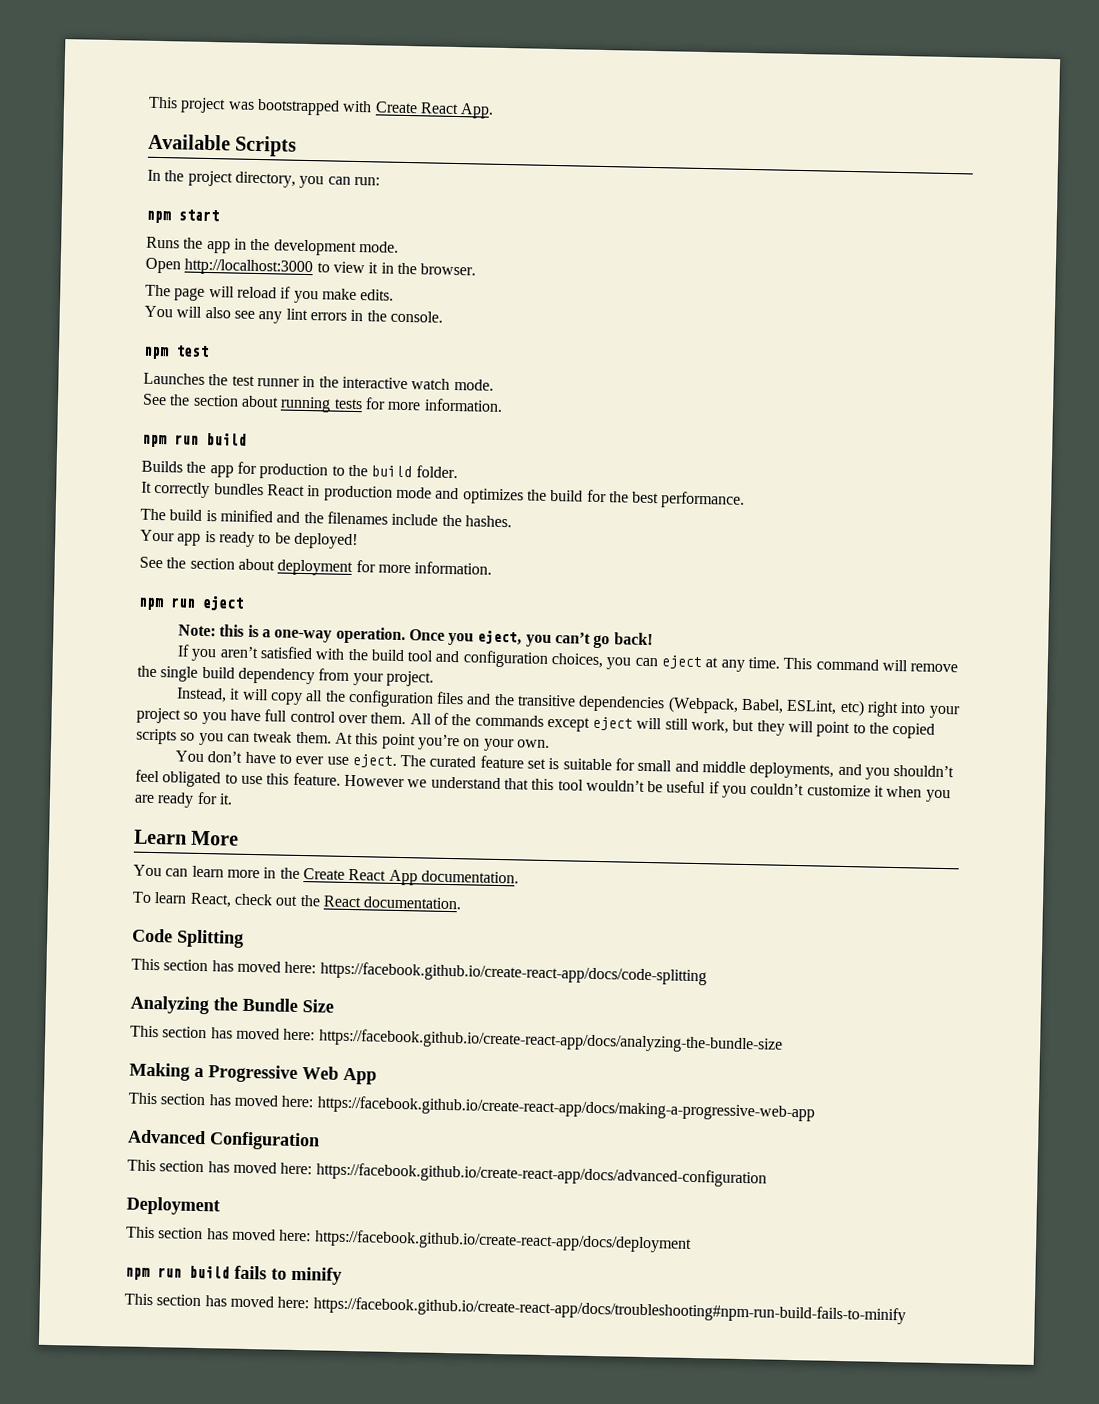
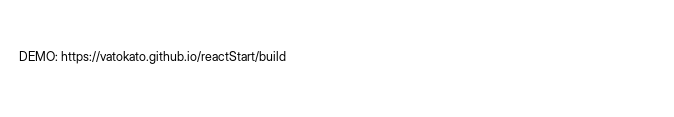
- This project was bootstrapped with Create React App.
- Available Scripts
- In the project directory, you can run:
- npm start
- Runs the app in the development mode.
- Open http://localhost:3000 to view it in the browser.
- The page will reload if you make edits.
- You will also see any lint errors in the console.
- npm test
- Launches the test runner in the interactive watch mode.
- See the section about running tests for more information.
- npm run build
- Builds the app for production to the build folder.
- It correctly bundles React in production mode and optimizes the build for the best performance.
- The build is minified and the filenames include the hashes.
- Your app is ready to be deployed!
- See the section about deployment for more information.
- npm run eject
- Note: this is a one-way operation. Once you eject, you can’t go back!
- If you aren’t satisfied with the build tool and configuration choices, you can eject at any time. This command will remove the single build dependency from your project.
- Instead, it will copy all the configuration files and the transitive dependencies (Webpack, Babel, ESLint, etc) right into your project so you have full control over them. All of the commands except eject will still work, but they will point to the copied scripts so you can tweak them. At this point you’re on your own.
- You don’t have to ever use eject. The curated feature set is suitable for small and middle deployments, and you shouldn’t feel obligated to use this feature. However we understand that this tool wouldn’t be useful if you couldn’t customize it when you are ready for it.
- Learn More
- You can learn more in the Create React App documentation.
- To learn React, check out the React documentation.
- Code Splitting
- This section has moved here: https://facebook.github.io/create-react-app/docs/code-splitting
- Analyzing the Bundle Size
- This section has moved here: https://facebook.github.io/create-react-app/docs/analyzing-the-bundle-size
- Making a Progressive Web App
- This section has moved here: https://facebook.github.io/create-react-app/docs/making-a-progressive-web-app
- Advanced Configuration
- This section has moved here: https://facebook.github.io/create-react-app/docs/advanced-configuration
- Deployment
- This section has moved here: https://facebook.github.io/create-react-app/docs/deployment
- npm run build fails to minify
- This section has moved here: https://facebook.github.io/create-react-app/docs/troubleshooting#npm-run-build-fails-to-minify
+ DEMO: https://vatokato.github.io/reactStart/build

